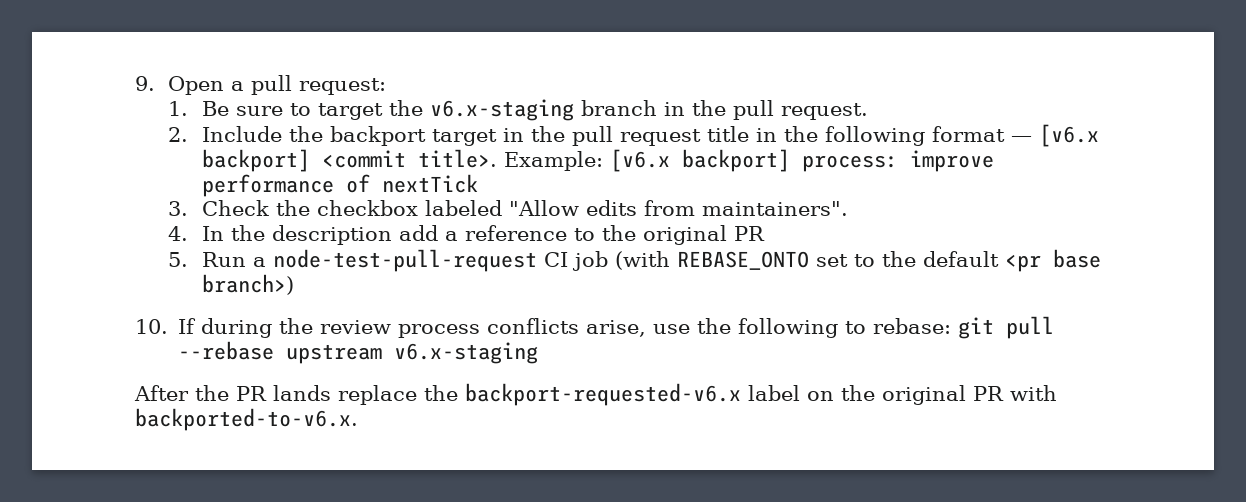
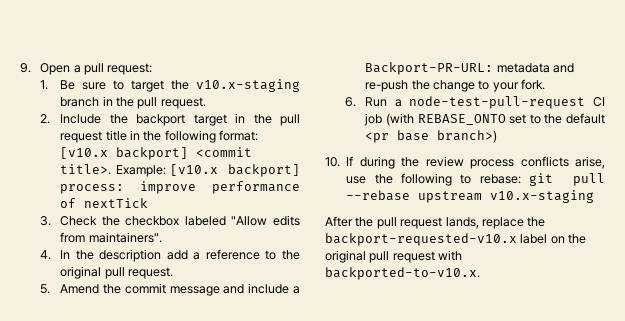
- 1. Be sure to target the v6.x-staging branch in the pull request.
+ 1. Be sure to target the v10.x-staging branch in the pull request.
- 2. Include the backport target in the pull request title in the following format — [v6.x backport] <commit title>.
+ 2. Include the backport target in the pull request title in the following format: [v10.x backport] <commit title>.
- Example: [v6.x backport] process: improve performance of nextTick
+ Example: [v10.x backport] process: improve performance of nextTick
- 4. In the description add a reference to the original PR
- 5. Run a node-test-pull-request CI job (with REBASE_ONTO set to the default <pr base branch>)
+ 4. In the description add a reference to the original pull request.
+ 5. Amend the commit message and include a Backport-PR-URL: metadata and re-push the change to your fork.
+ 6. Run a node-test-pull-request CI job (with REBASE_ONTO set to the default <pr base branch>)
- 10. If during the review process conflicts arise, use the following to rebase: git pull --rebase upstream v6.x-staging
+ 10. If during the review process conflicts arise, use the following to rebase: git pull --rebase upstream v10.x-staging
- After the PR lands replace the backport-requested-v6.x label on the original PR with backported-to-v6.x.
+ After the pull request lands, replace the backport-requested-v10.x label on the original pull request with backported-to-v10.x.

